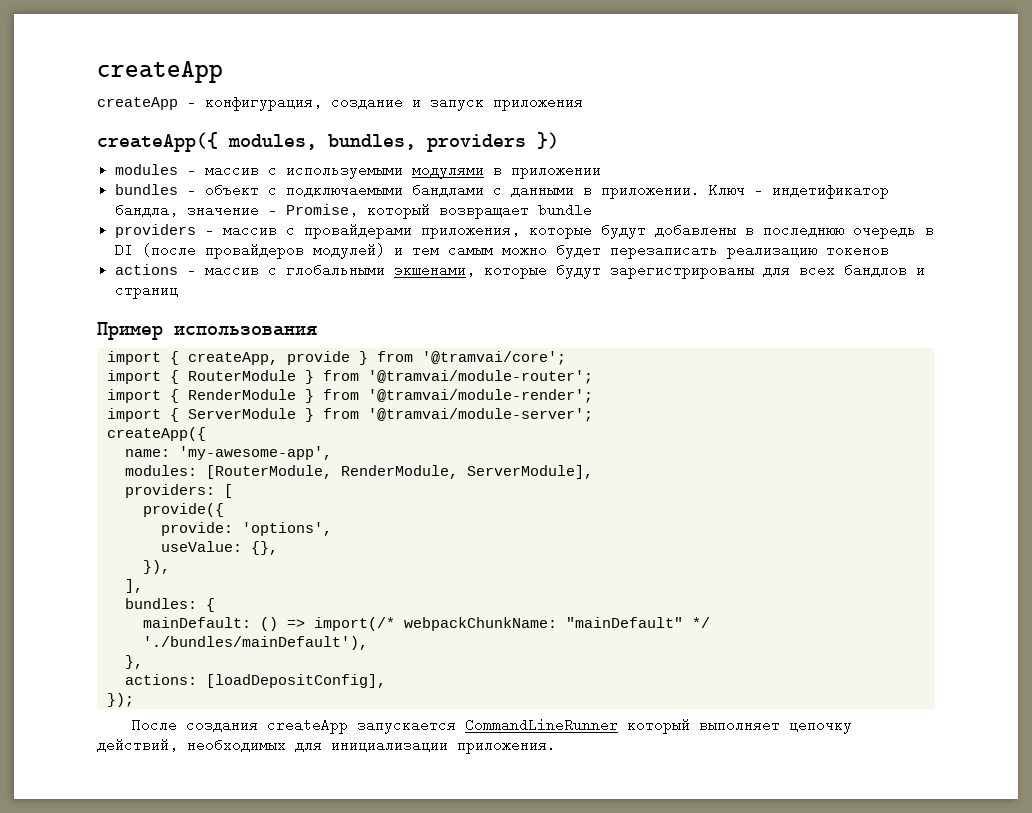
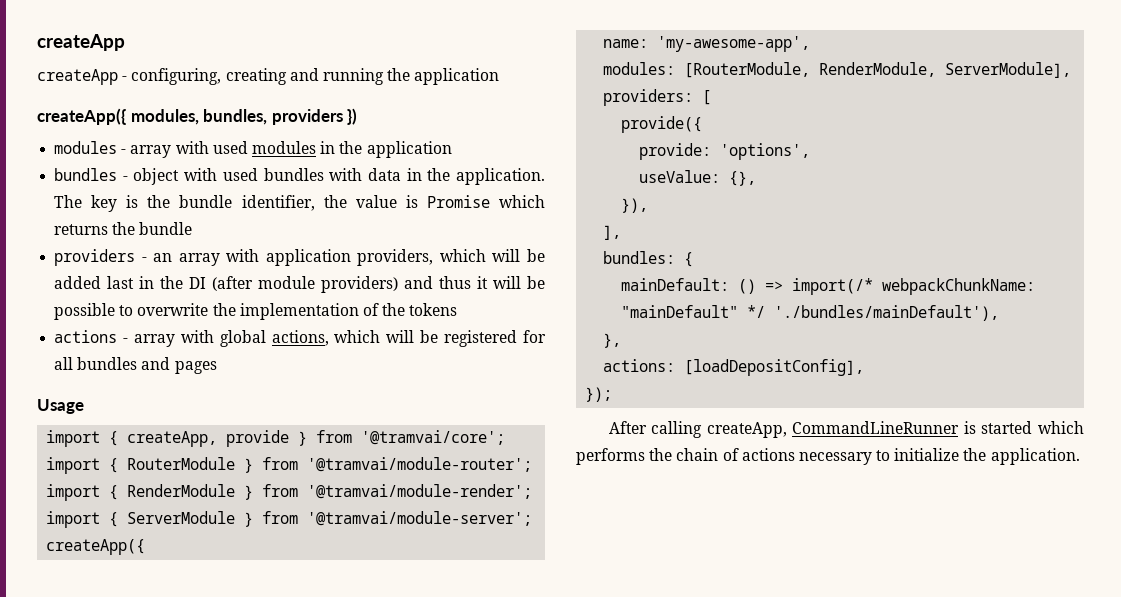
- createApp - конфигурация, создание и запуск приложения
+ createApp - configuring, creating and running the application
- modules - массив с используемыми модулями в приложении
- bundles - объект с подключаемыми бандлами с данными в приложении. Ключ - индетификатор бандла, значение - Promise, который возвращает bundle
- providers - массив с провайдерами приложения, которые будут добавлены в последнюю очередь в DI (после провайдеров модулей) и тем самым можно будет перезаписать реализацию токенов
- actions - массив с глобальными экшенами, которые будут зарегистрированы для всех бандлов и страниц
- Пример использования
+ modules - array with used modules in the application
+ bundles - object with used bundles with data in the application. The key is the bundle identifier, the value is Promise which returns the bundle
+ providers - an array with application providers, which will be added last in the DI (after module providers) and thus it will be possible to overwrite the implementation of the tokens
+ actions - array with global actions, which will be registered for all bundles and pages
+ Usage
- После создания createApp запускается СommandLineRunner который выполняет цепочку действий, необходимых для инициализации приложения.
+ After calling createApp, СommandLineRunner is started which performs the chain of actions necessary to initialize the application.

